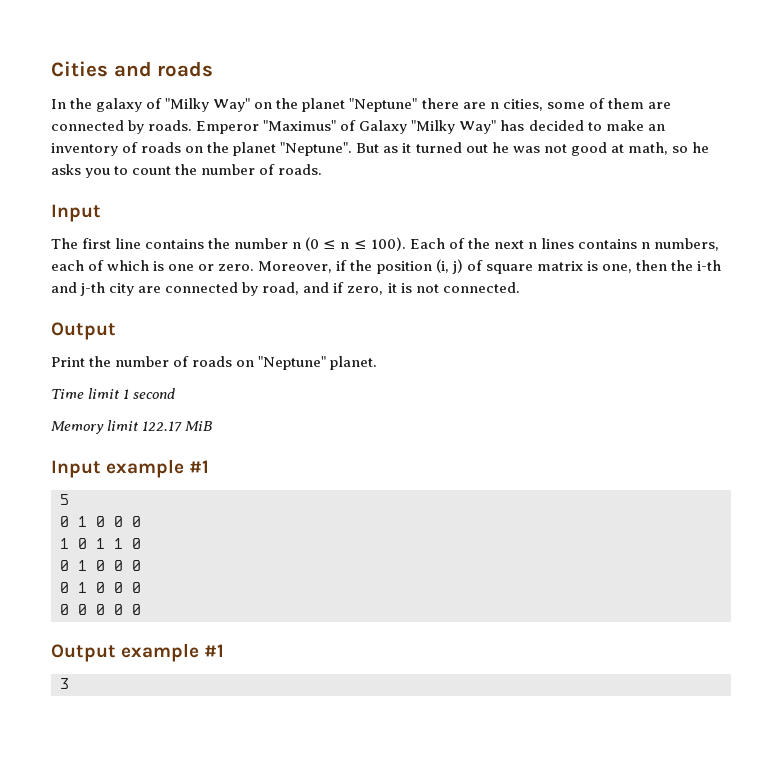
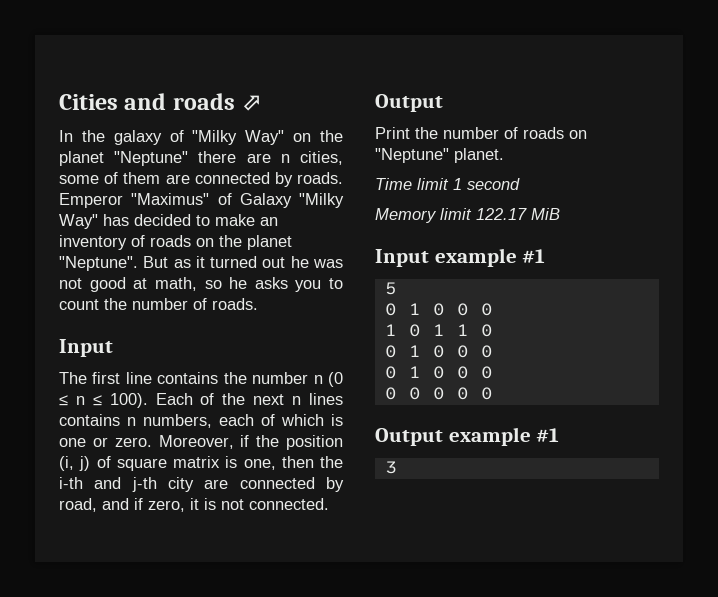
- Cities and roads
+ Cities and roads ⬀

